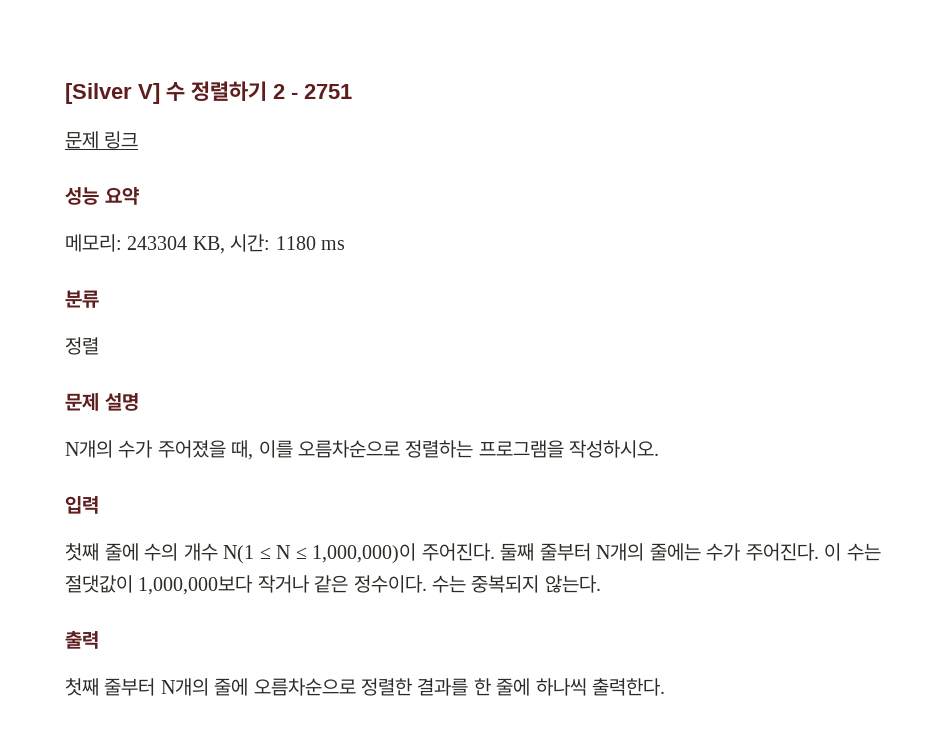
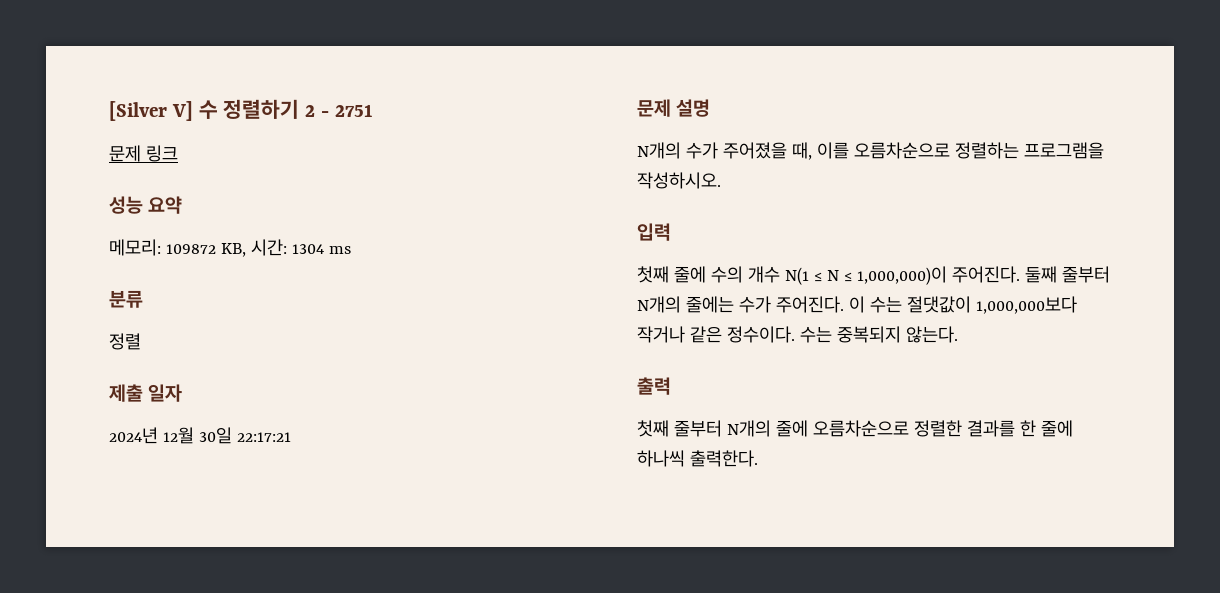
- 메모리: 243304 KB, 시간: 1180 ms
+ 메모리: 109872 KB, 시간: 1304 ms
+ 제출 일자
+ 2024년 12월 30일 22:17:21

